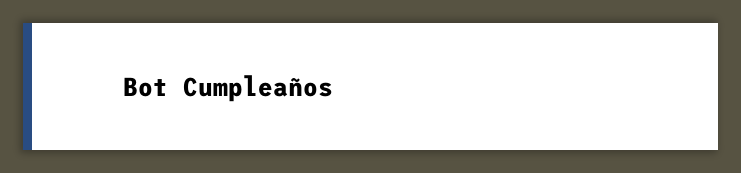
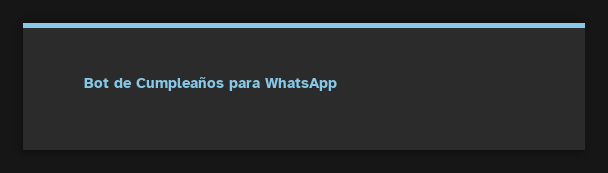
- Bot Cumpleaños
+ Bot de Cumpleaños para WhatsApp

